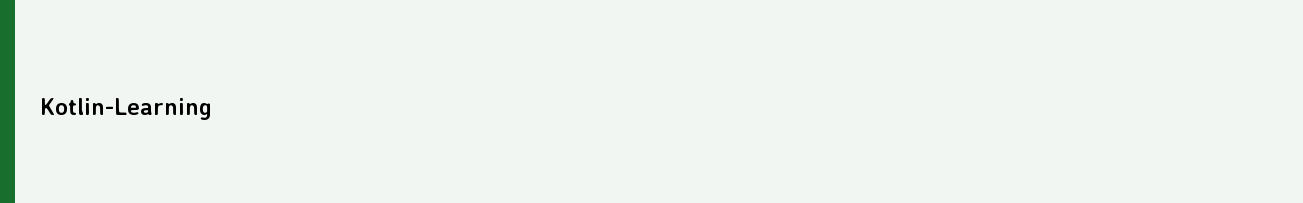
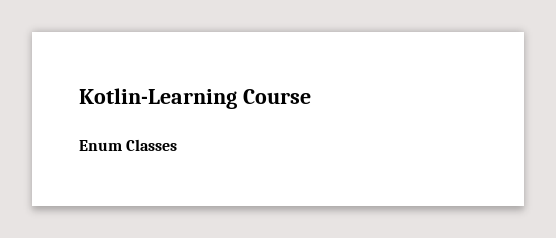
- Kotlin-Learning
+ Kotlin-Learning Course
+ Enum Classes

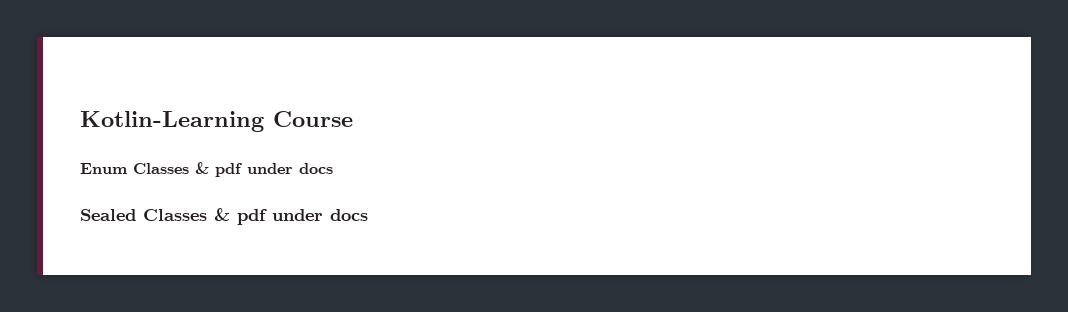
- Enum Classes
+ Enum Classes & pdf under docs
+ Sealed Classes & pdf under docs

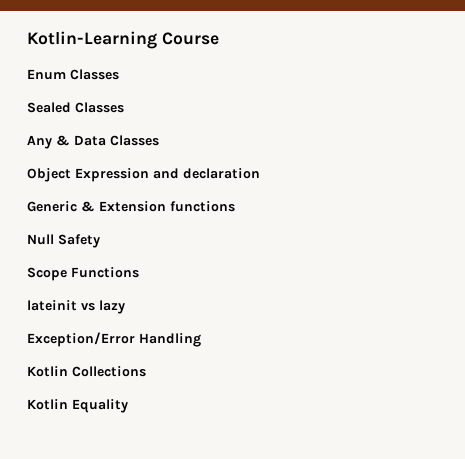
- Enum Classes & pdf under docs
- Sealed Classes & pdf under docs
+ Enum Classes
+ Sealed Classes
+ Any & Data Classes
+ Object Expression and declaration
+ Generic & Extension functions
+ Null Safety
+ Scope Functions
+ lateinit vs lazy
+ Exception/Error Handling
+ Kotlin Collections
+ Kotlin Equality

